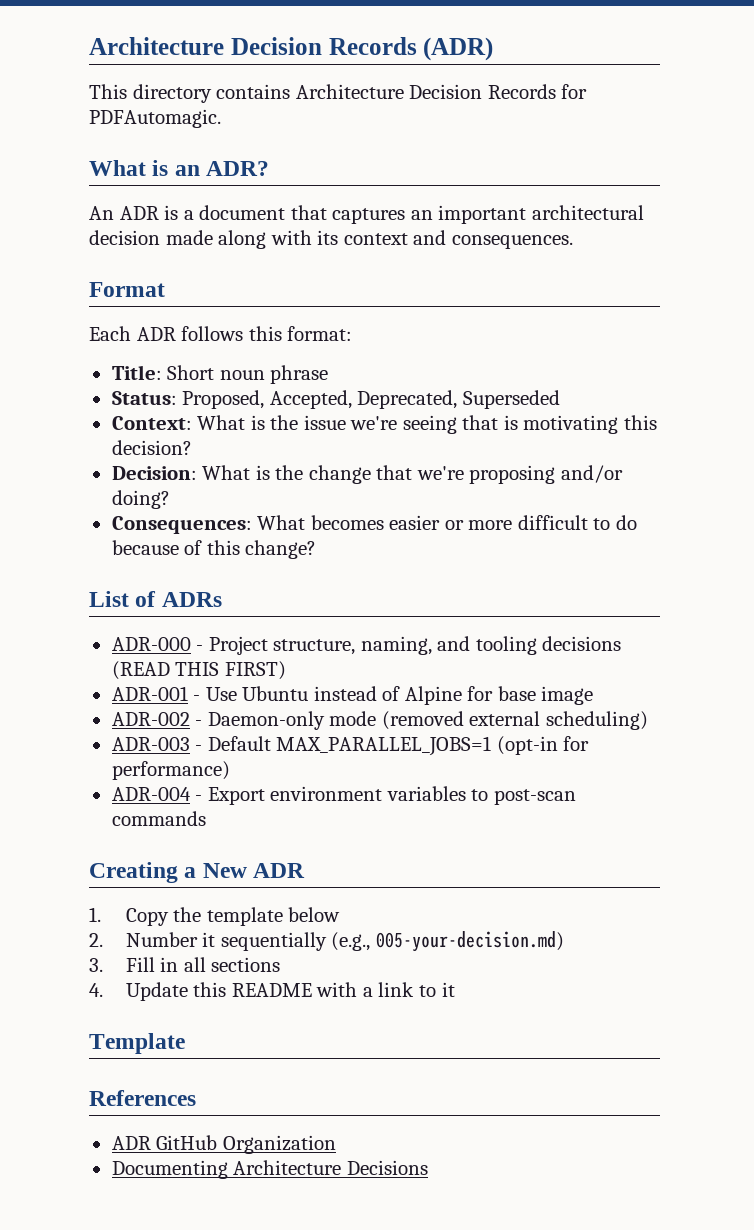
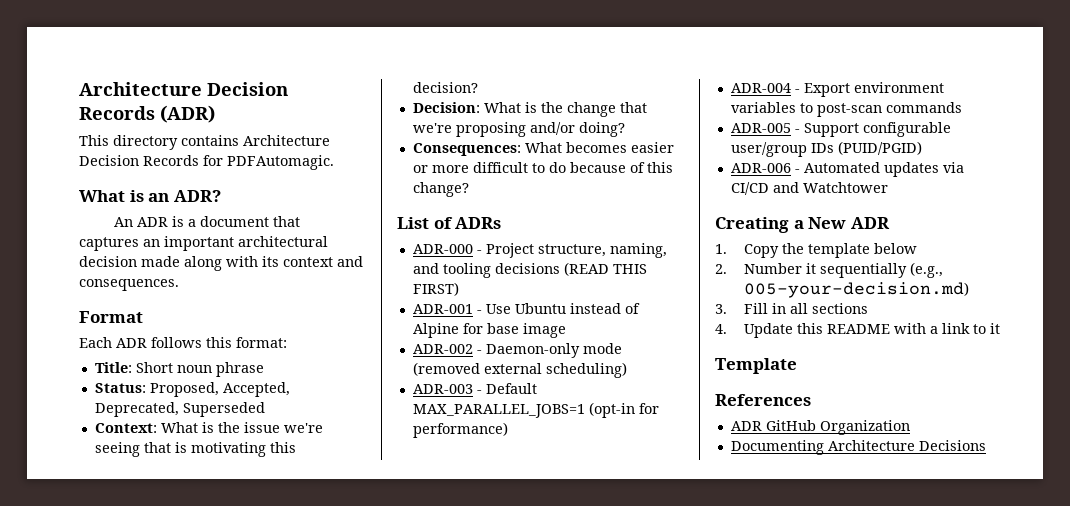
+ ADR-005 - Support configurable user/group IDs (PUID/PGID)
+ ADR-006 - Automated updates via CI/CD and Watchtower

